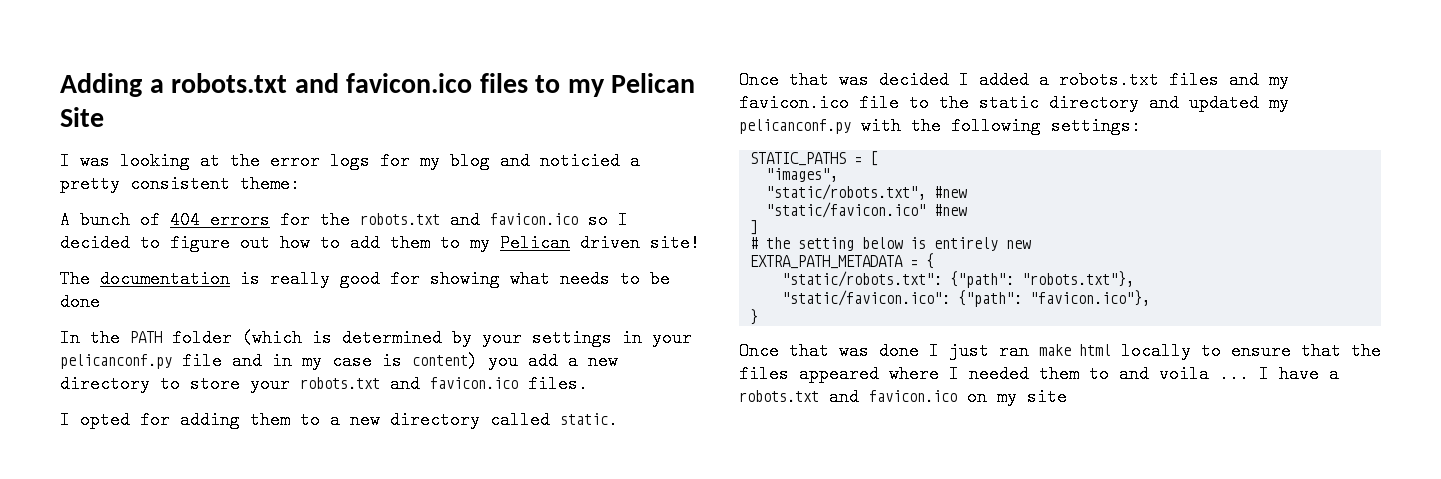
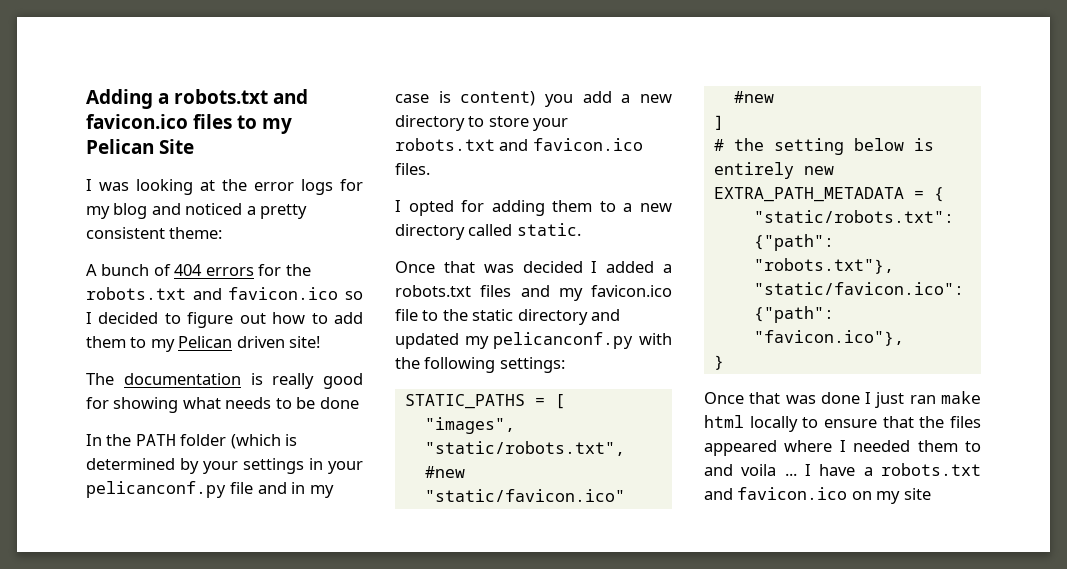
- I was looking at the error logs for my blog and noticied a pretty consistent theme:
+ I was looking at the error logs for my blog and noticed a pretty consistent theme:

